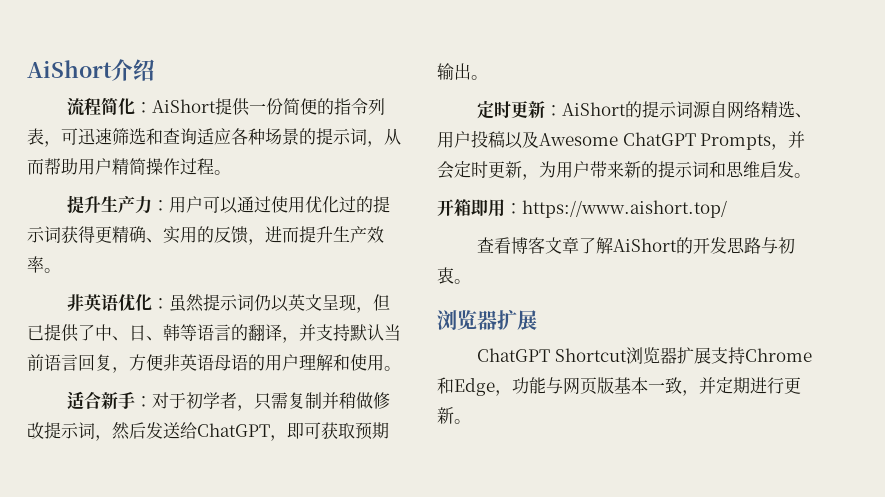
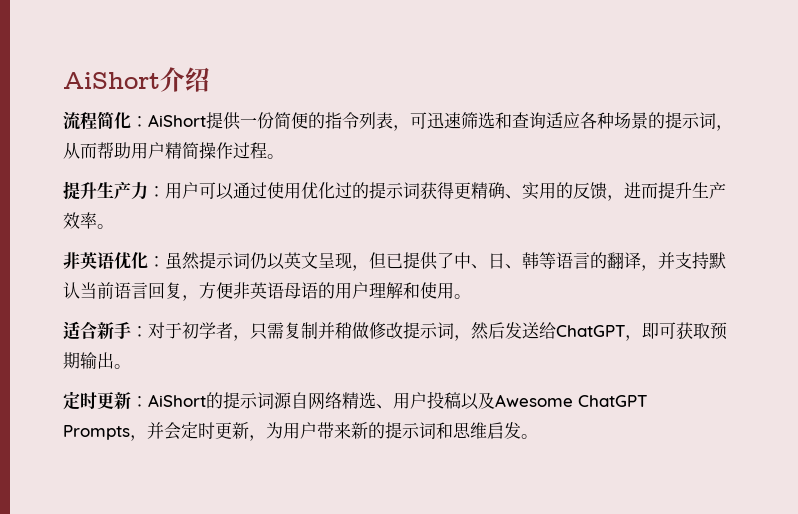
- 开箱即用：https://www.aishort.top/
- 查看博客文章了解AiShort的开发思路与初衷。
- 浏览器扩展
- ChatGPT Shortcut浏览器扩展支持Chrome和Edge，功能与网页版基本一致，并定期进行更新。

